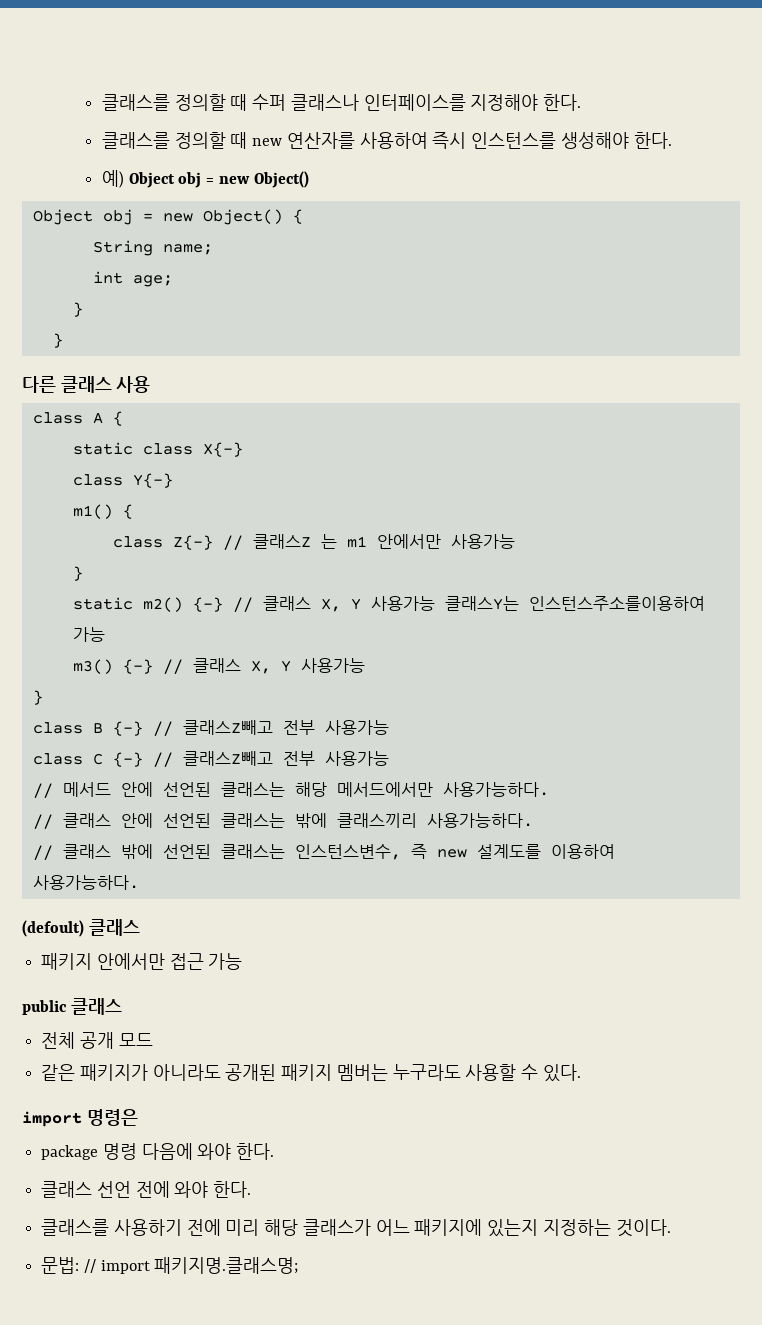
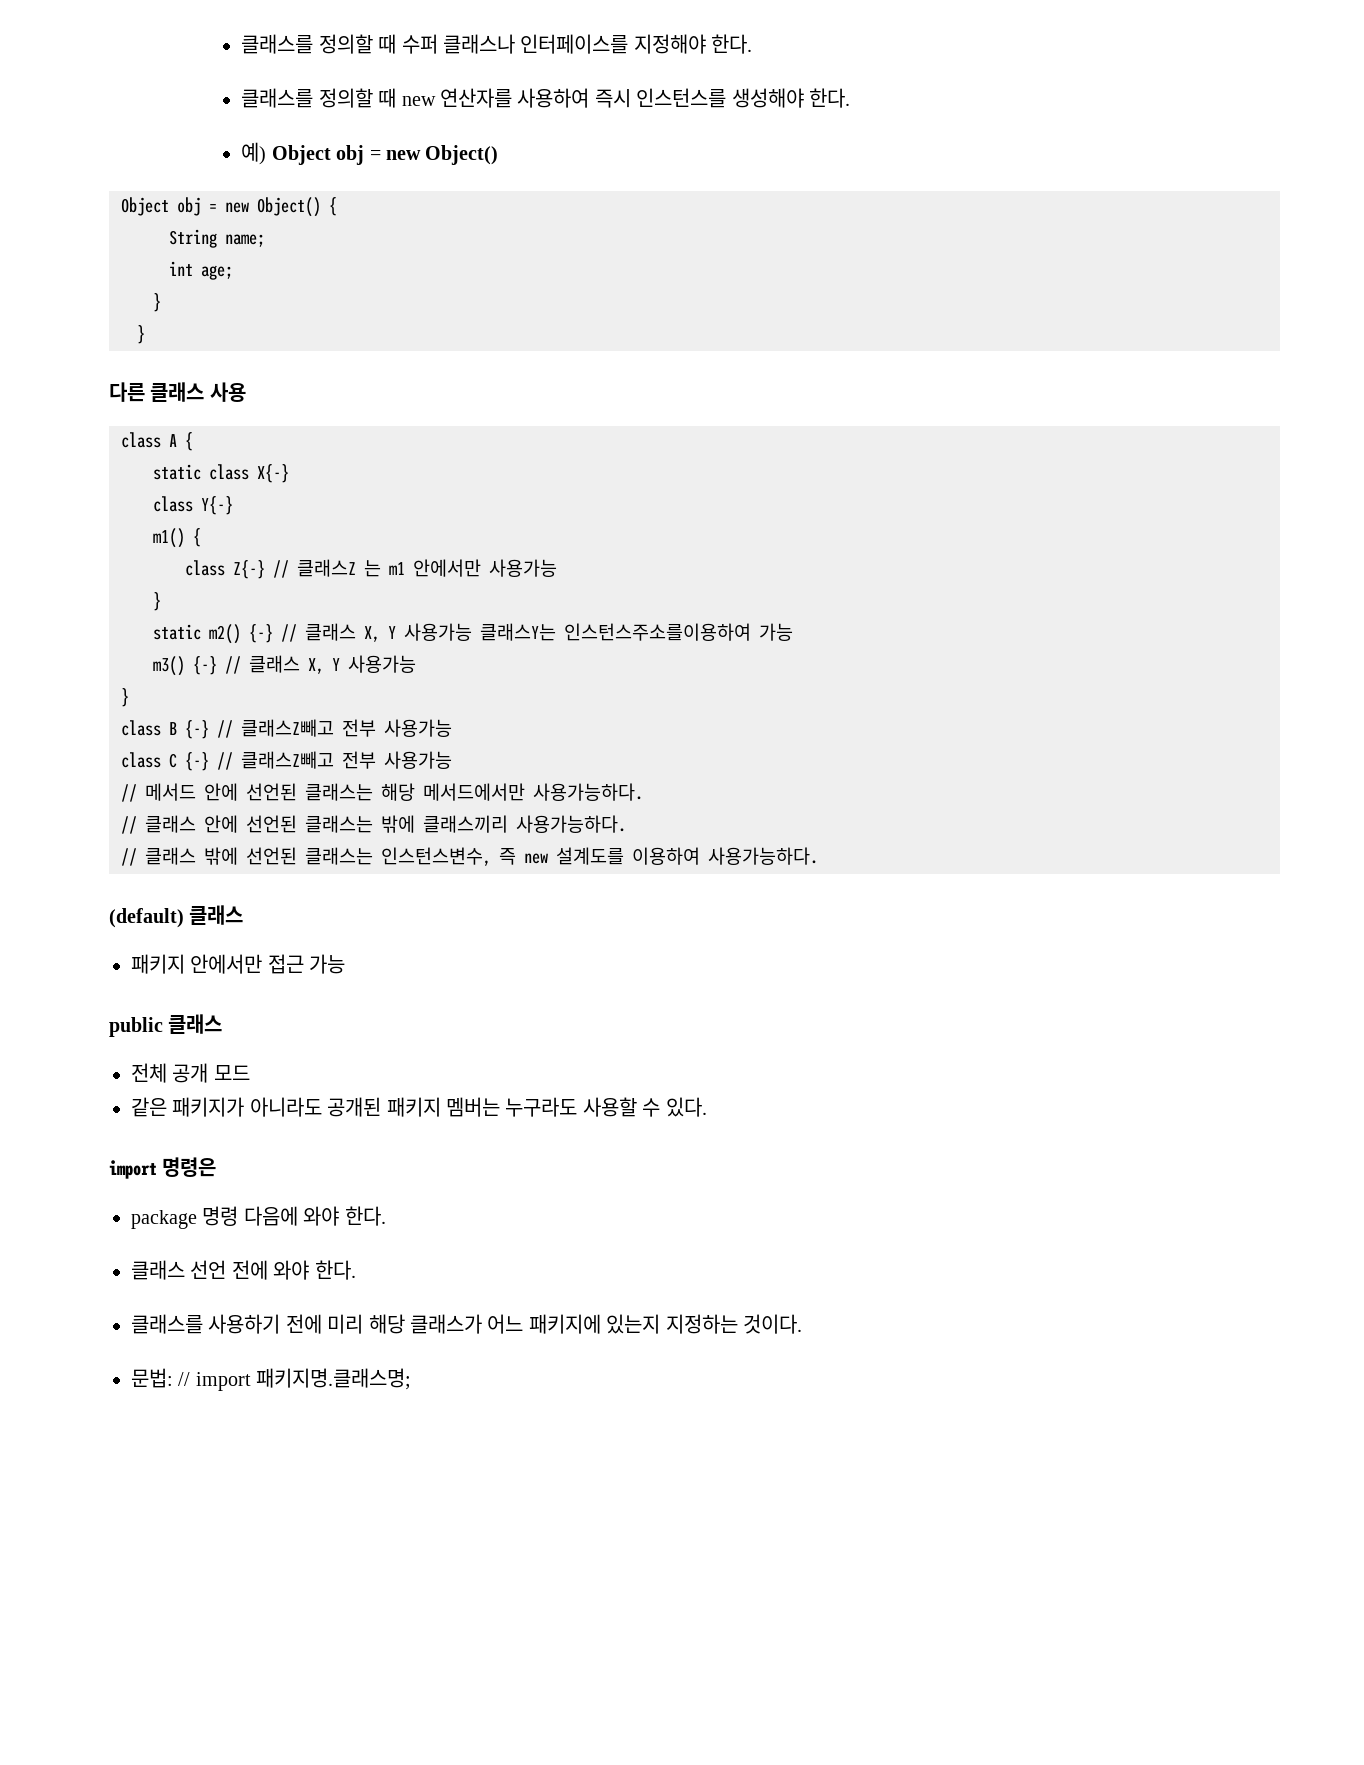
- (defoult) 클래스
+ (default) 클래스

